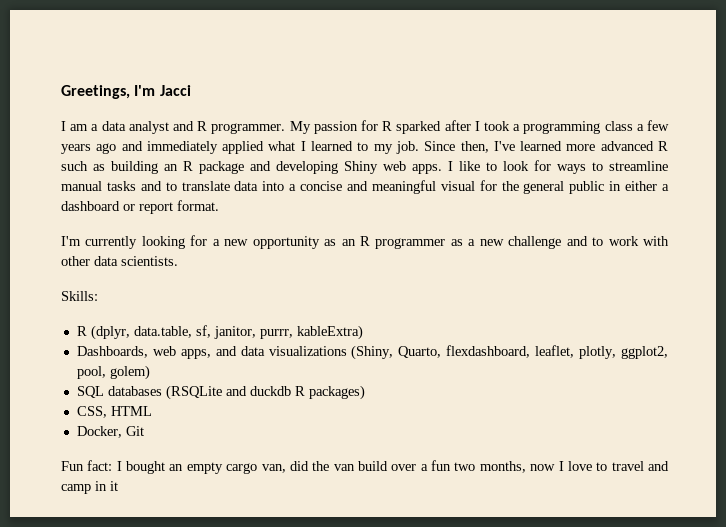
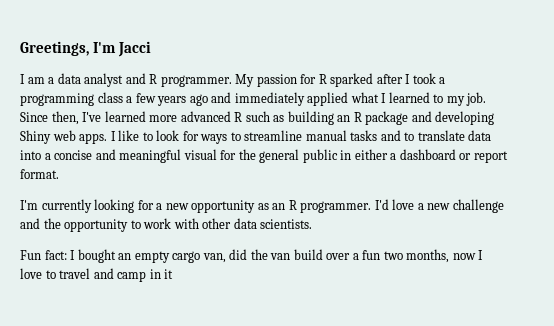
- I'm currently looking for a new opportunity as an R programmer as a new challenge and to work with other data scientists.
+ I'm currently looking for a new opportunity as an R programmer. I'd love a new challenge and the opportunity to work with other data scientists.
- Skills:
- R (dplyr, data.table, sf, janitor, purrr, kableExtra)
- Dashboards, web apps, and data visualizations (Shiny, Quarto, flexdashboard, leaflet, plotly, ggplot2, pool, golem)
- SQL databases (RSQLite and duckdb R packages)
- CSS, HTML
- Docker, Git

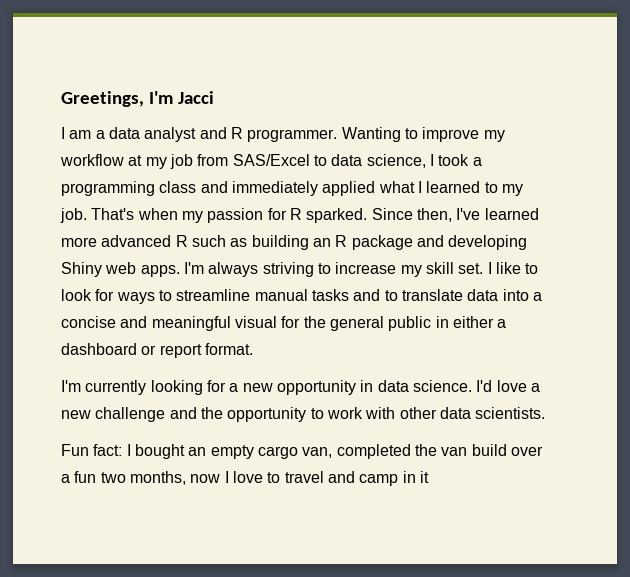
- My passion for R sparked after I took a programming class a few years ago and immediately applied what I learned to my job.
+ Wanting to improve my workflow at my job from SAS/Excel to data science, I took a programming class and immediately applied what I learned to my job.
+ That's when my passion for R sparked.
+ I'm always striving to increase my skill set.
- I'm currently looking for a new opportunity as an R programmer.
+ I'm currently looking for a new opportunity in data science.
- Fun fact: I bought an empty cargo van, did the van build over a fun two months, now I love to travel and camp in it
+ Fun fact: I bought an empty cargo van, completed the van build over a fun two months, now I love to travel and camp in it

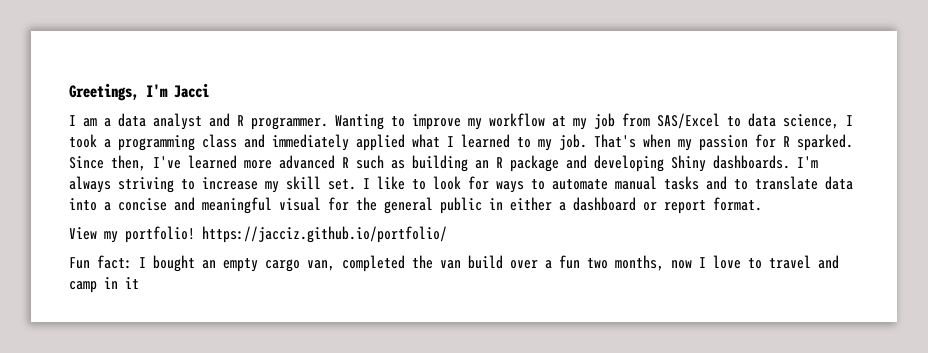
- Since then, I've learned more advanced R such as building an R package and developing Shiny web apps.
+ Since then, I've learned more advanced R such as building an R package and developing Shiny dashboards.
- I like to look for ways to streamline manual tasks and to translate data into a concise and meaningful visual for the general public in either a dashboard or report format.
+ I like to look for ways to automate manual tasks and to translate data into a concise and meaningful visual for the general public in either a dashboard or report format.
- I'm currently looking for a new opportunity in data science. I'd love a new challenge and the opportunity to work with other data scientists.
+ View my portfolio! https://jacciz.github.io/portfolio/

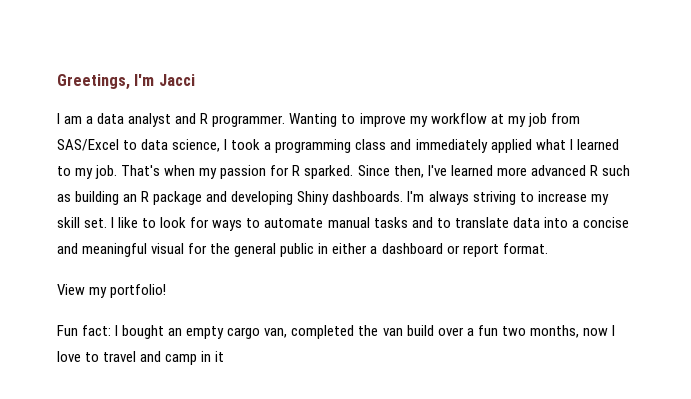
- View my portfolio! https://jacciz.github.io/portfolio/
+ View my portfolio!

